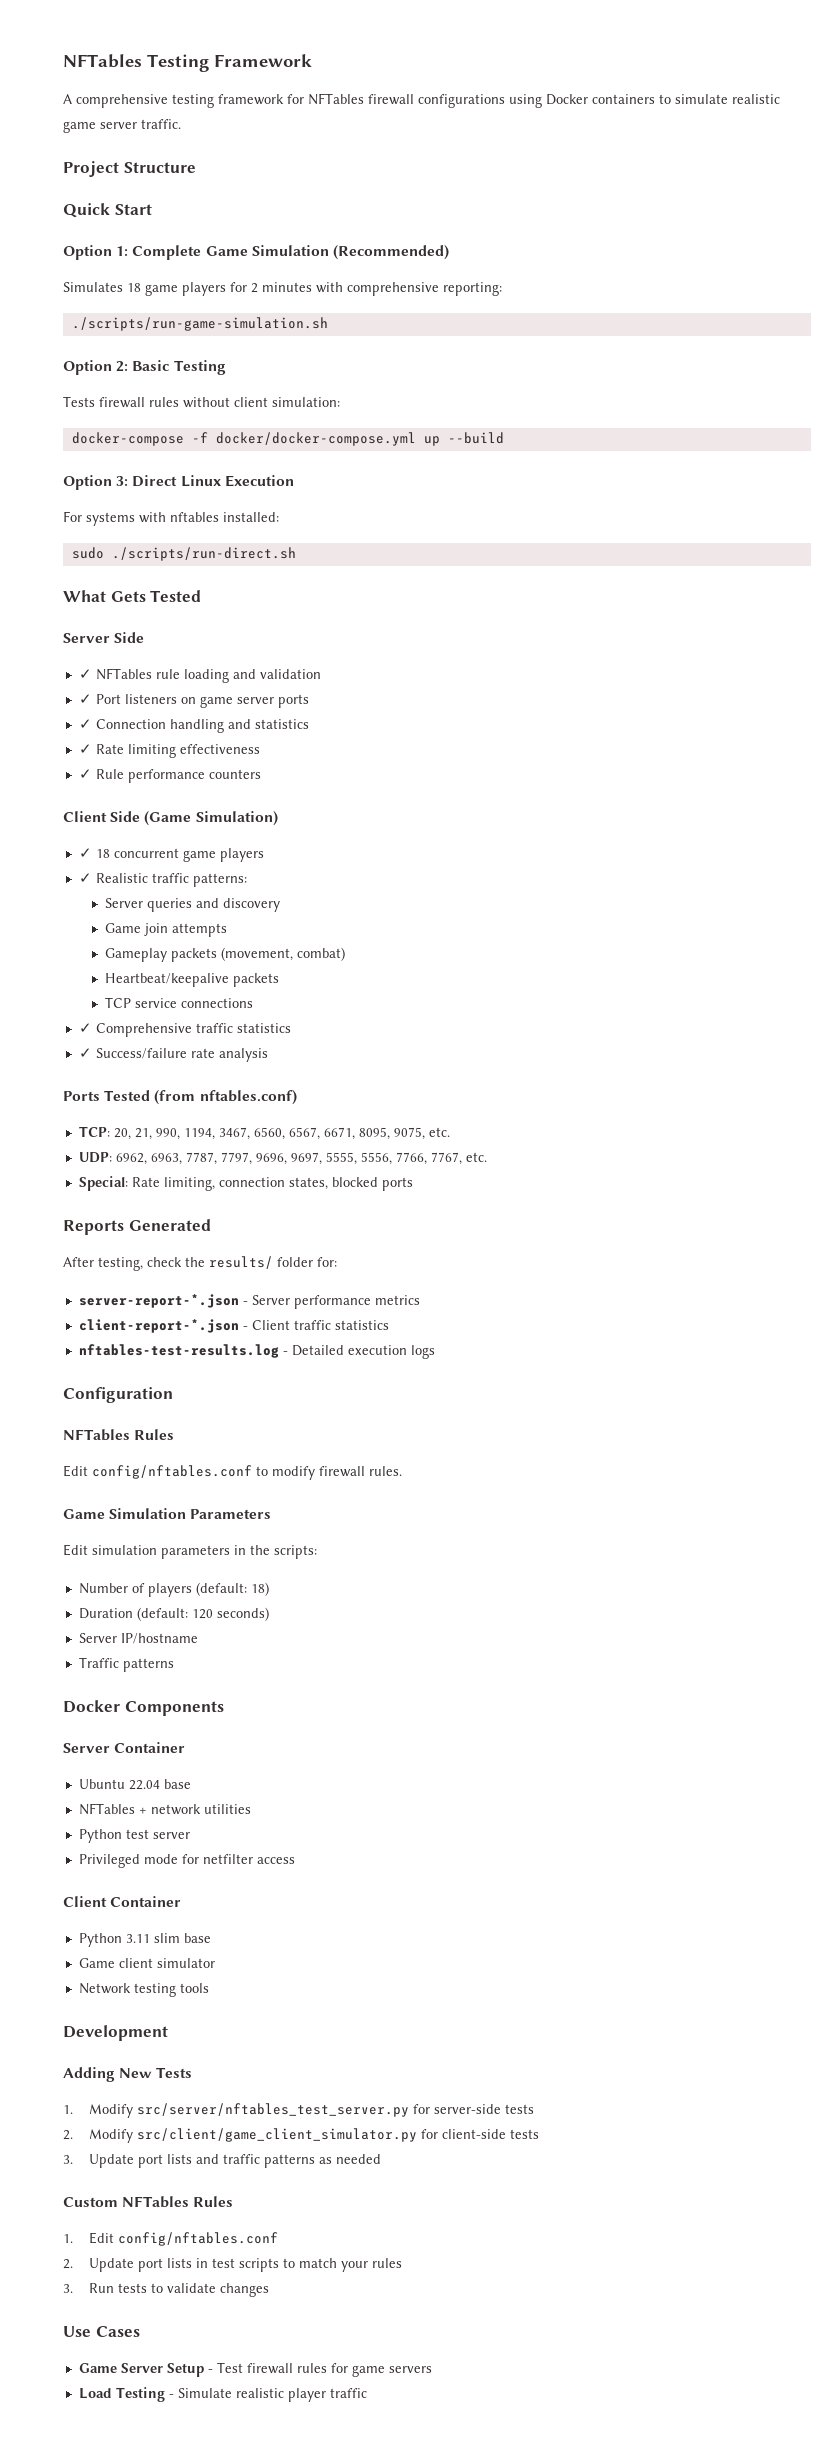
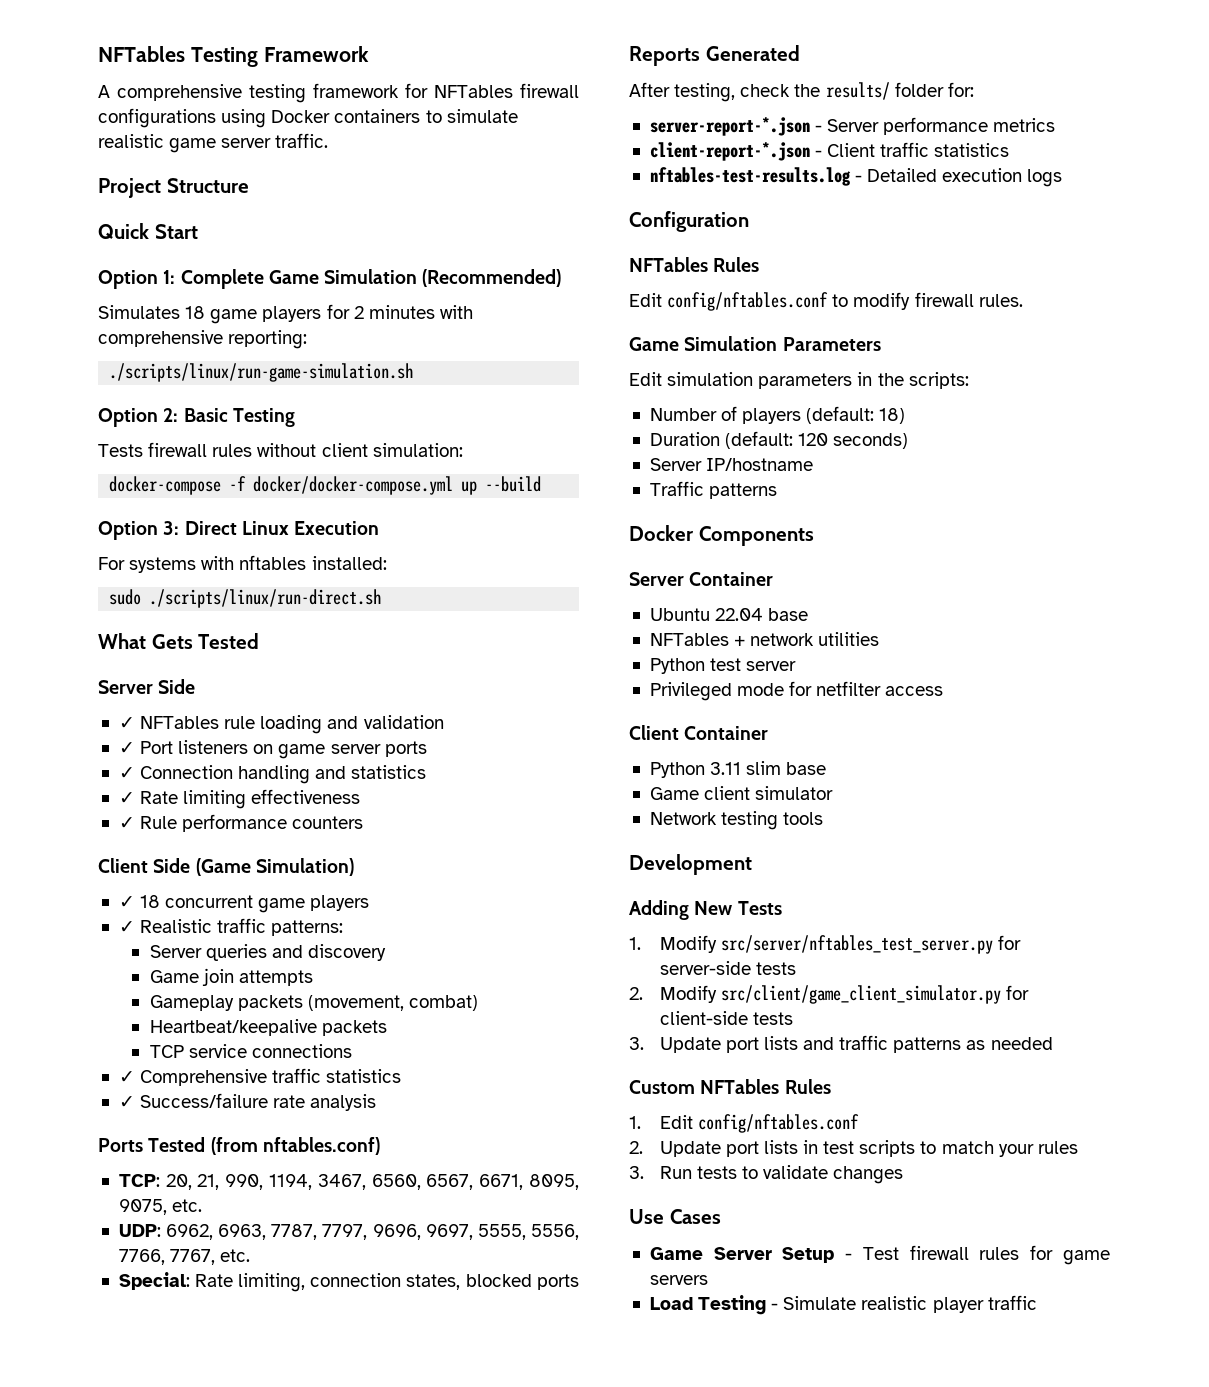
- ./scripts/run-game-simulation.sh
+ ./scripts/linux/run-game-simulation.sh
- sudo ./scripts/run-direct.sh
+ sudo ./scripts/linux/run-direct.sh

